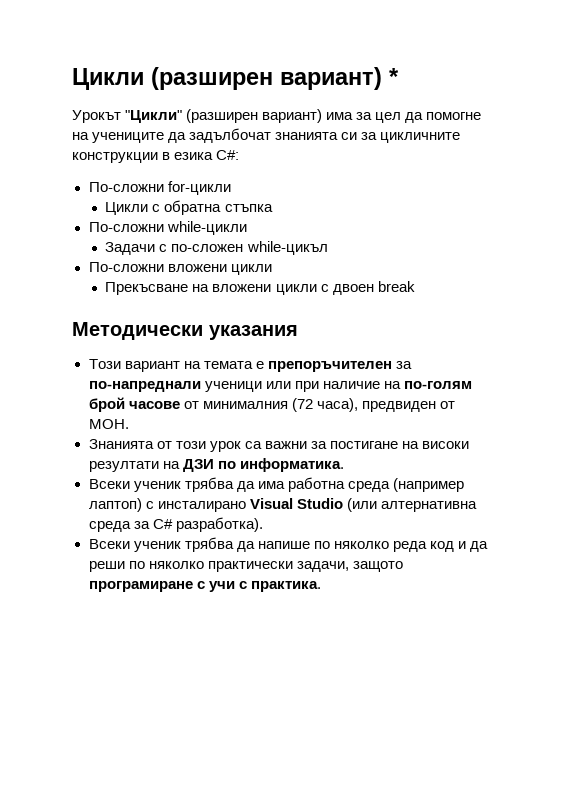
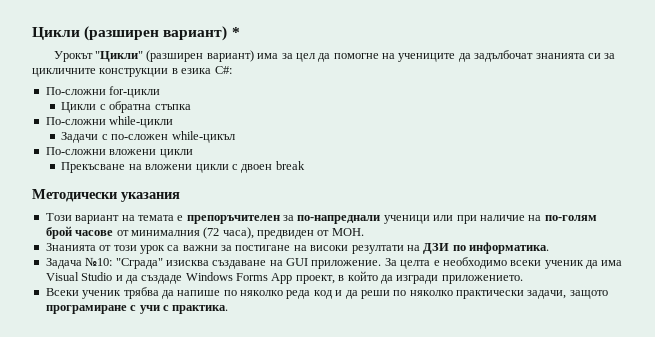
- Всеки ученик трябва да има работна среда (например лаптоп) с инсталирано Visual Studio (или алтернативна среда за C# разработка).
+ Задача №10: "Сграда" изисква създаване на GUI приложение. За целта е необходимо всеки ученик да има Visual Studio и да създаде Windows Forms App проект, в който да изгради приложението.

